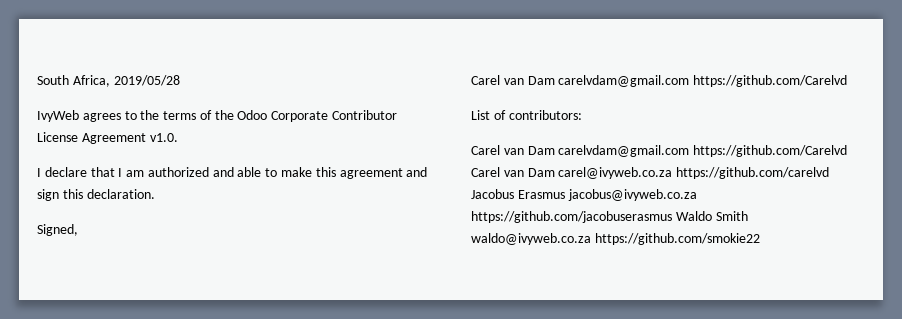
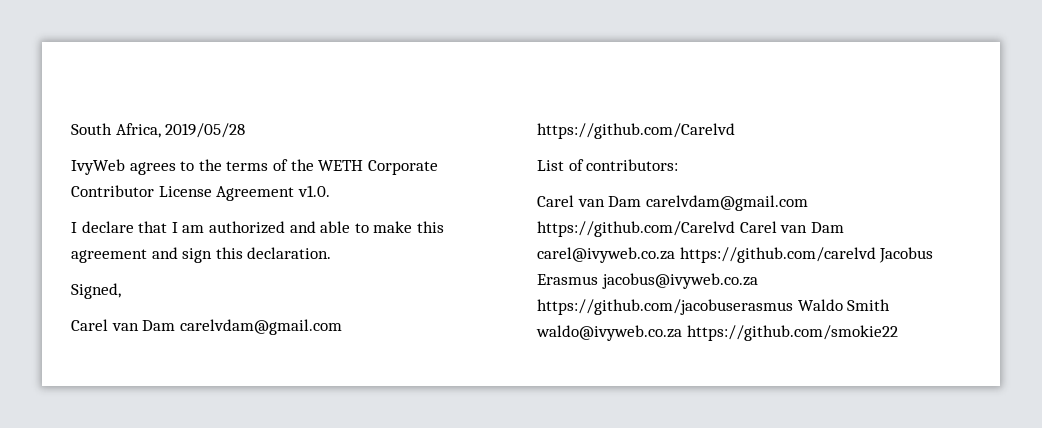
- IvyWeb agrees to the terms of the Odoo Corporate Contributor License Agreement v1.0.
+ IvyWeb agrees to the terms of the WETH Corporate Contributor License Agreement v1.0.

